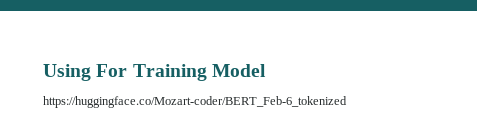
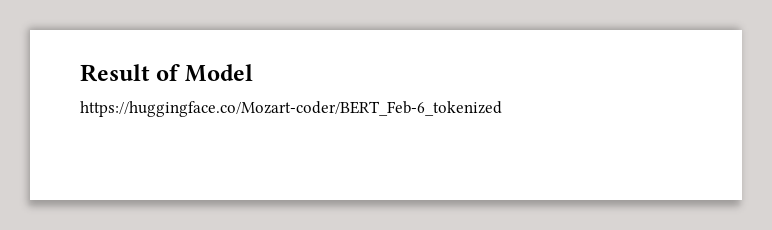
- Using For Training Model
+ Result of Model

